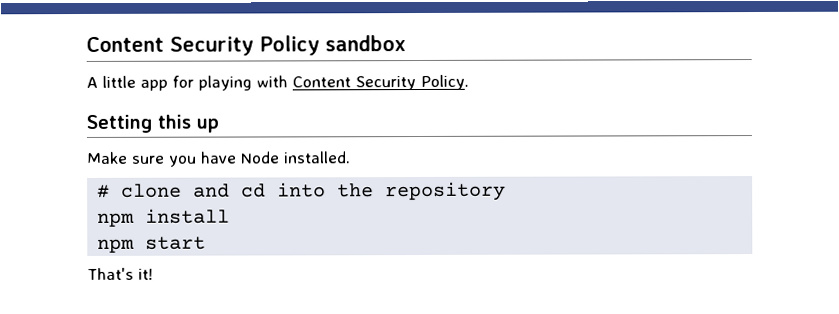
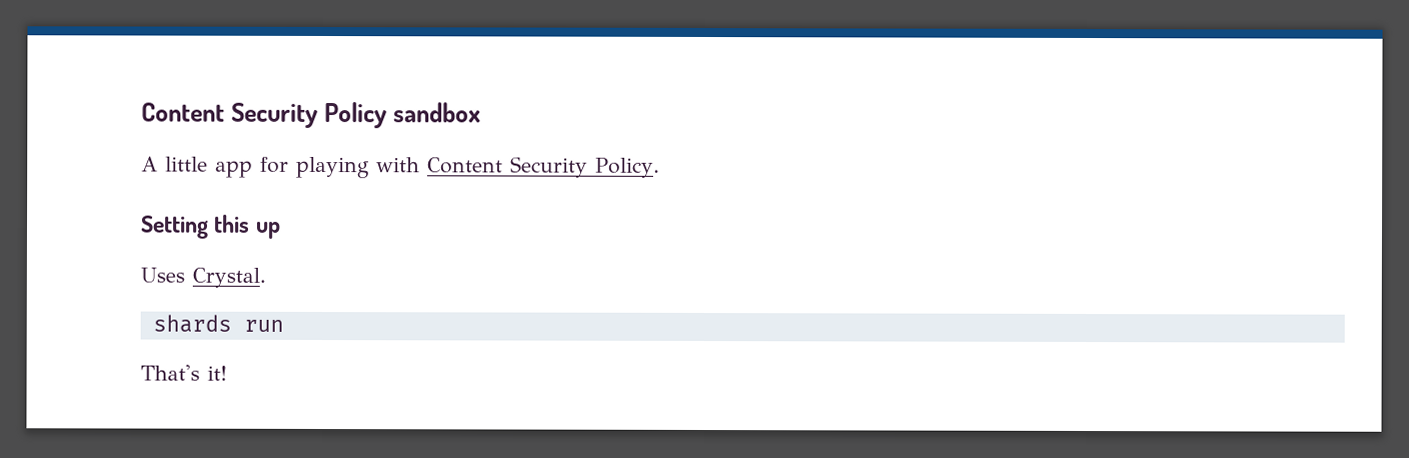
- Make sure you have Node installed.
- # clone and cd into the repository
- npm install
- npm start
+ Uses Crystal.
+ shards run

